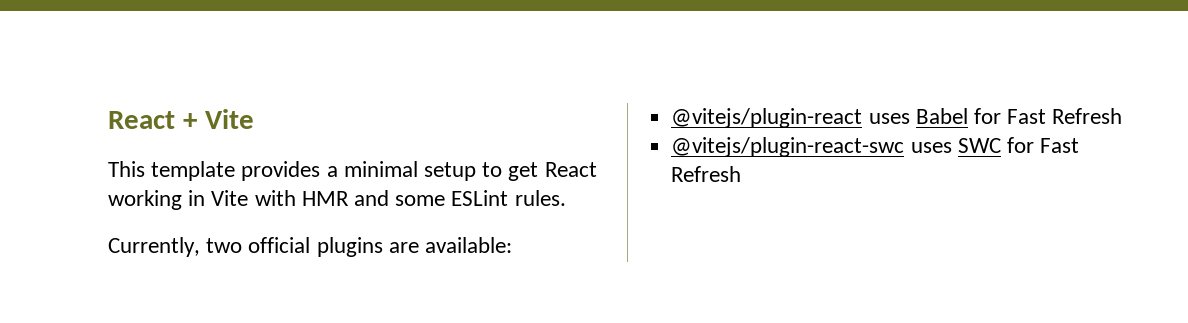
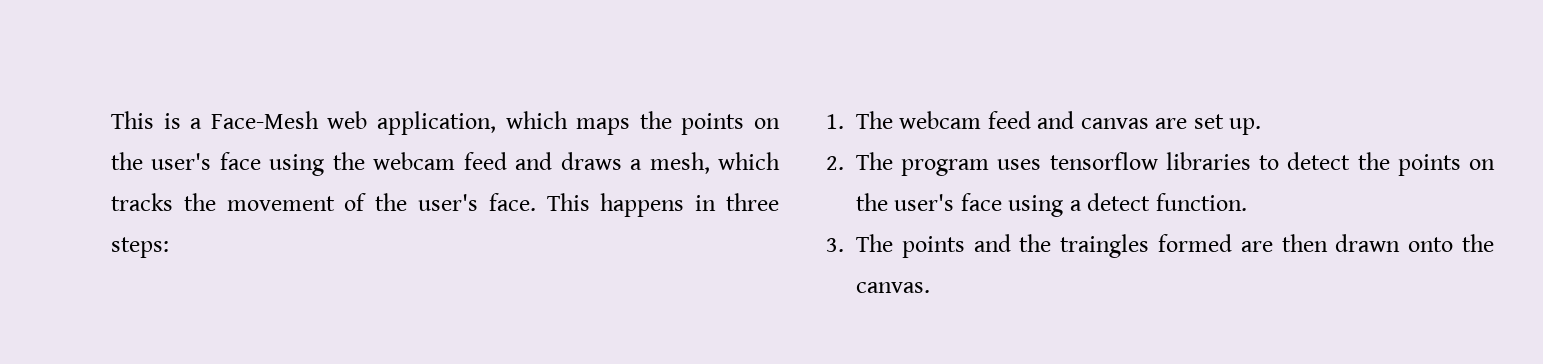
- React + Vite
- This template provides a minimal setup to get React working in Vite with HMR and some ESLint rules.
- Currently, two official plugins are available:
- @vitejs/plugin-react uses Babel for Fast Refresh
- @vitejs/plugin-react-swc uses SWC for Fast Refresh
+ This is a Face-Mesh web application, which maps the points on the user's face using the webcam feed and draws a mesh, which tracks the movement of the user's face. This happens in three steps:
+ 1. The webcam feed and canvas are set up.
+ 2. The program uses tensorflow libraries to detect the points on the user's face using a detect function.
+ 3. The points and the traingles formed are then drawn onto the canvas.

